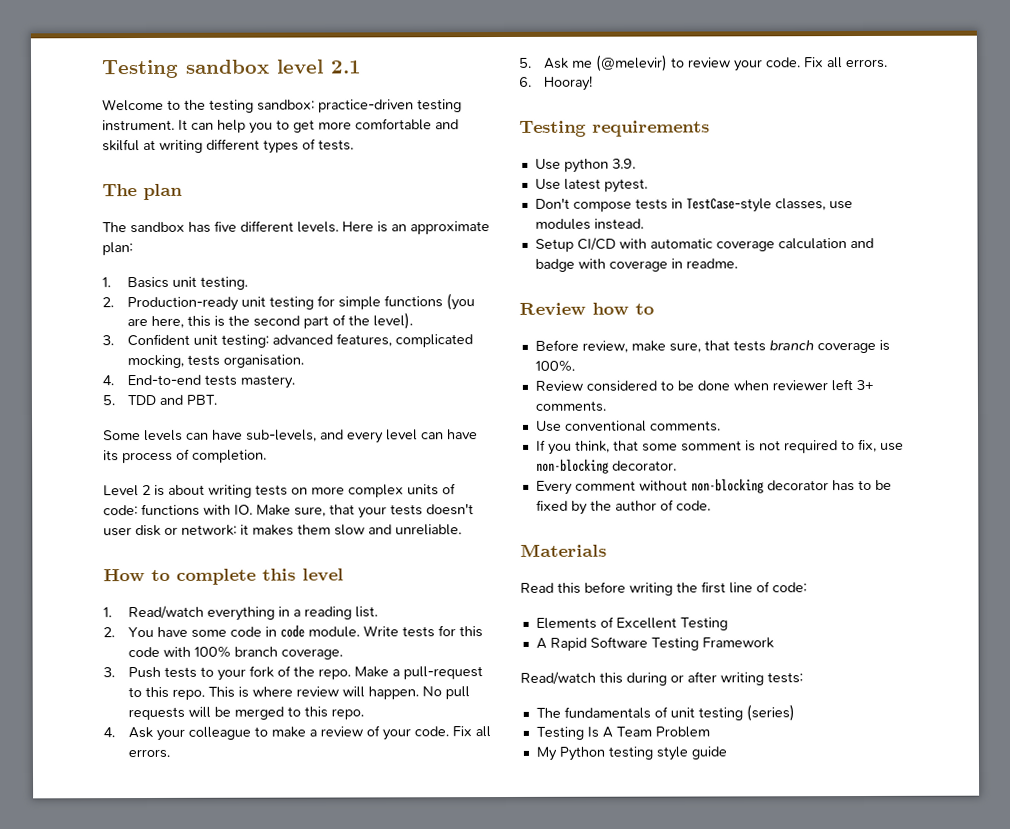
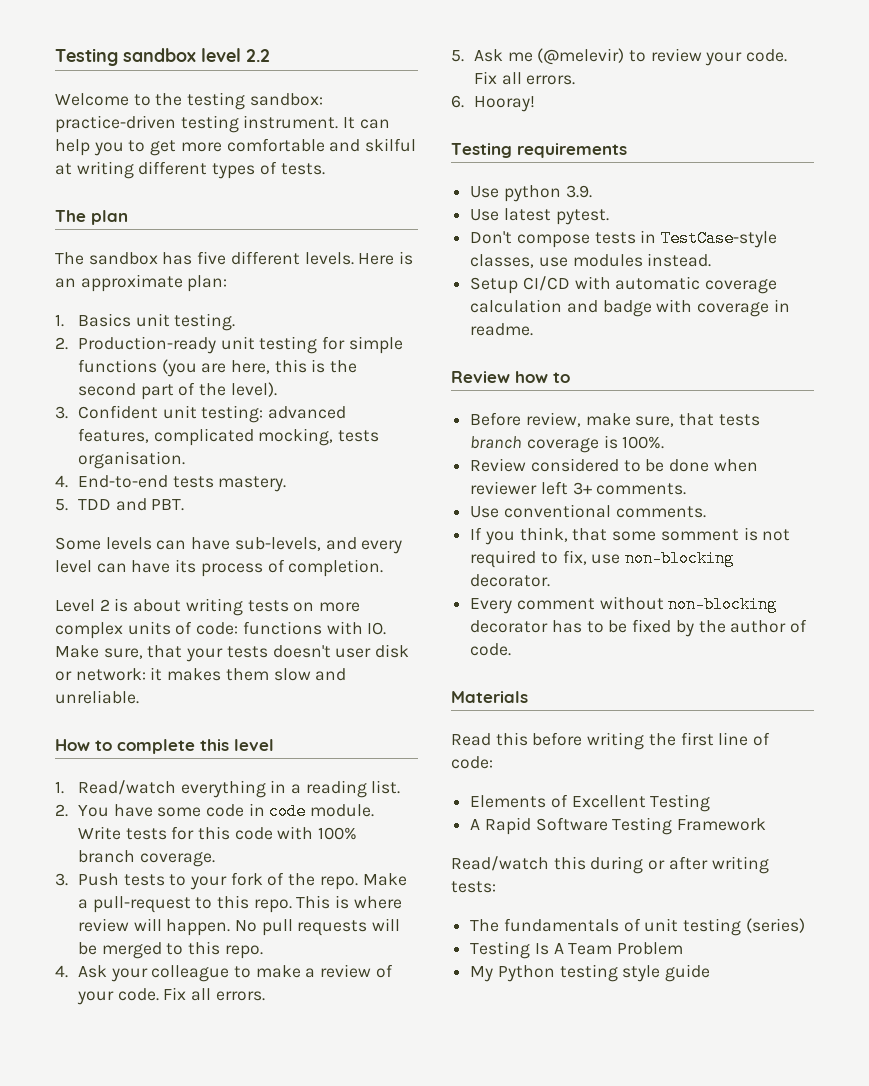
- Testing sandbox level 2.1
+ Testing sandbox level 2.2

